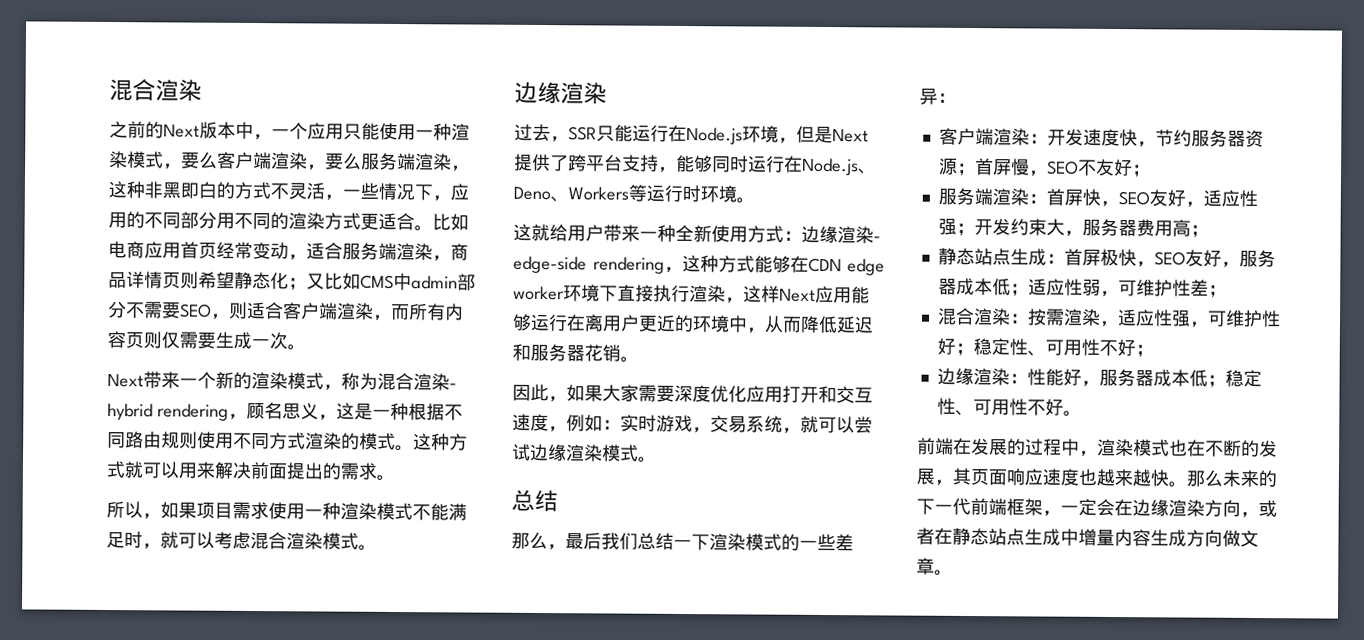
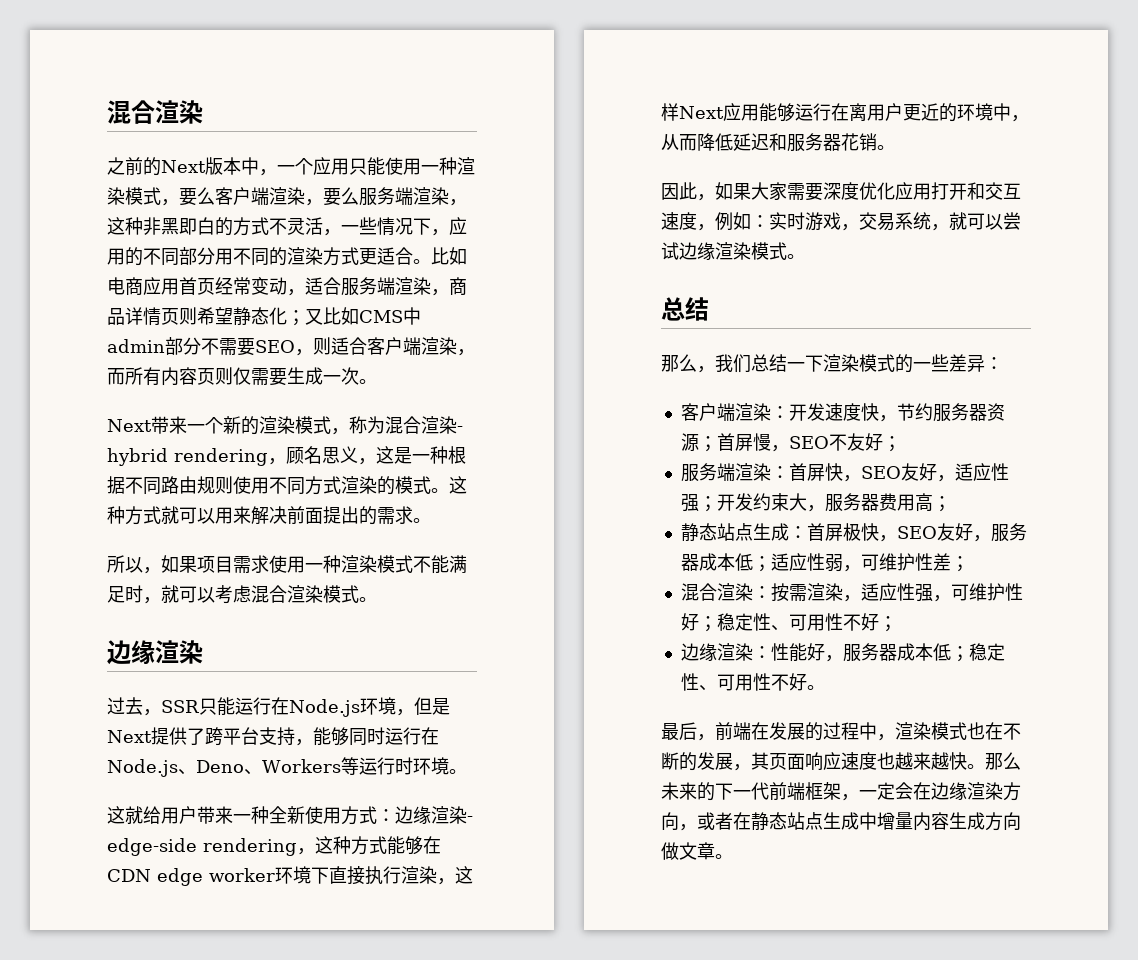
- 那么，最后我们总结一下渲染模式的一些差异：
+ 那么，我们总结一下渲染模式的一些差异：
- 前端在发展的过程中，渲染模式也在不断的发展，其页面响应速度也越来越快。
+ 最后，前端在发展的过程中，渲染模式也在不断的发展，其页面响应速度也越来越快。

